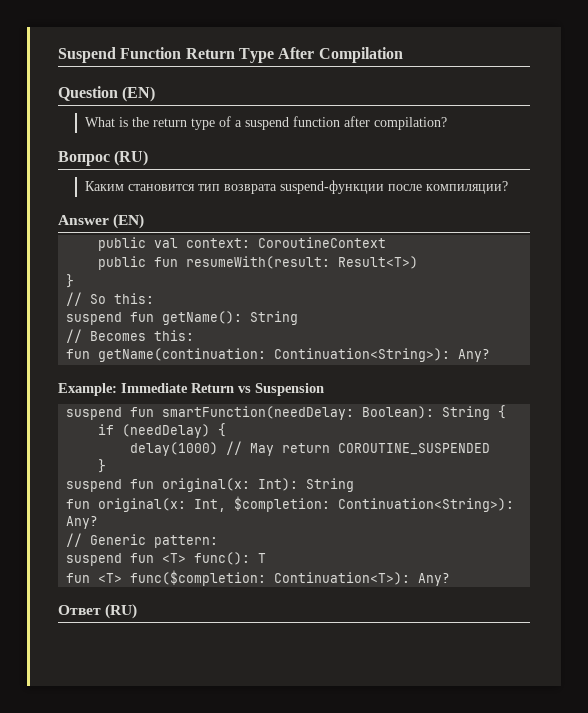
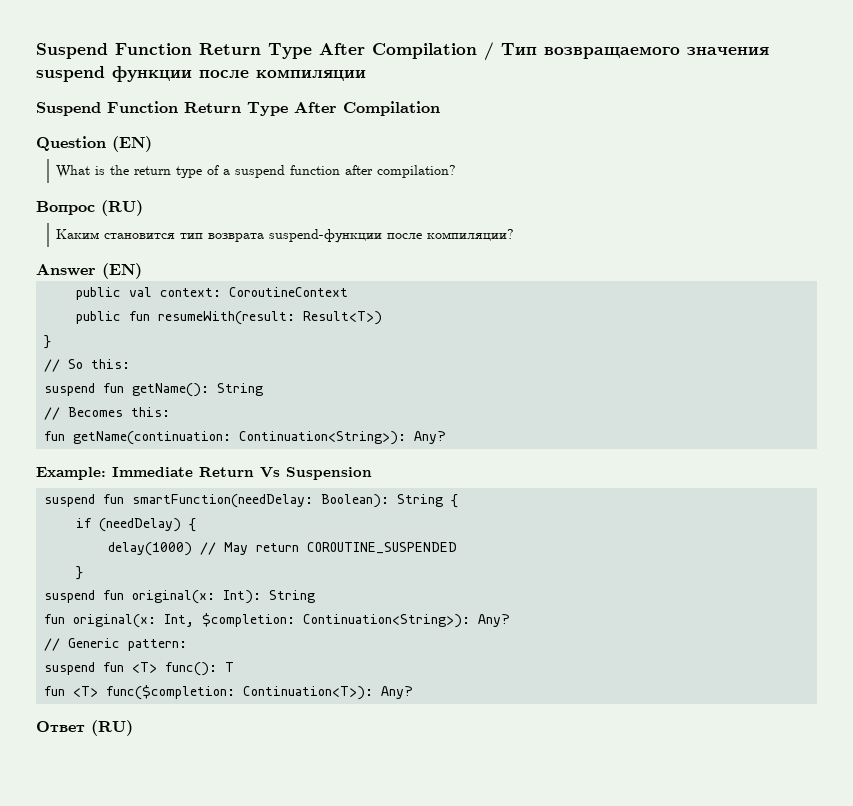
+ Suspend Function Return Type After Compilation / Тип возвращаемого значения suspend функции после компиляции
- Example: Immediate Return vs Suspension
+ Example: Immediate Return Vs Suspension

